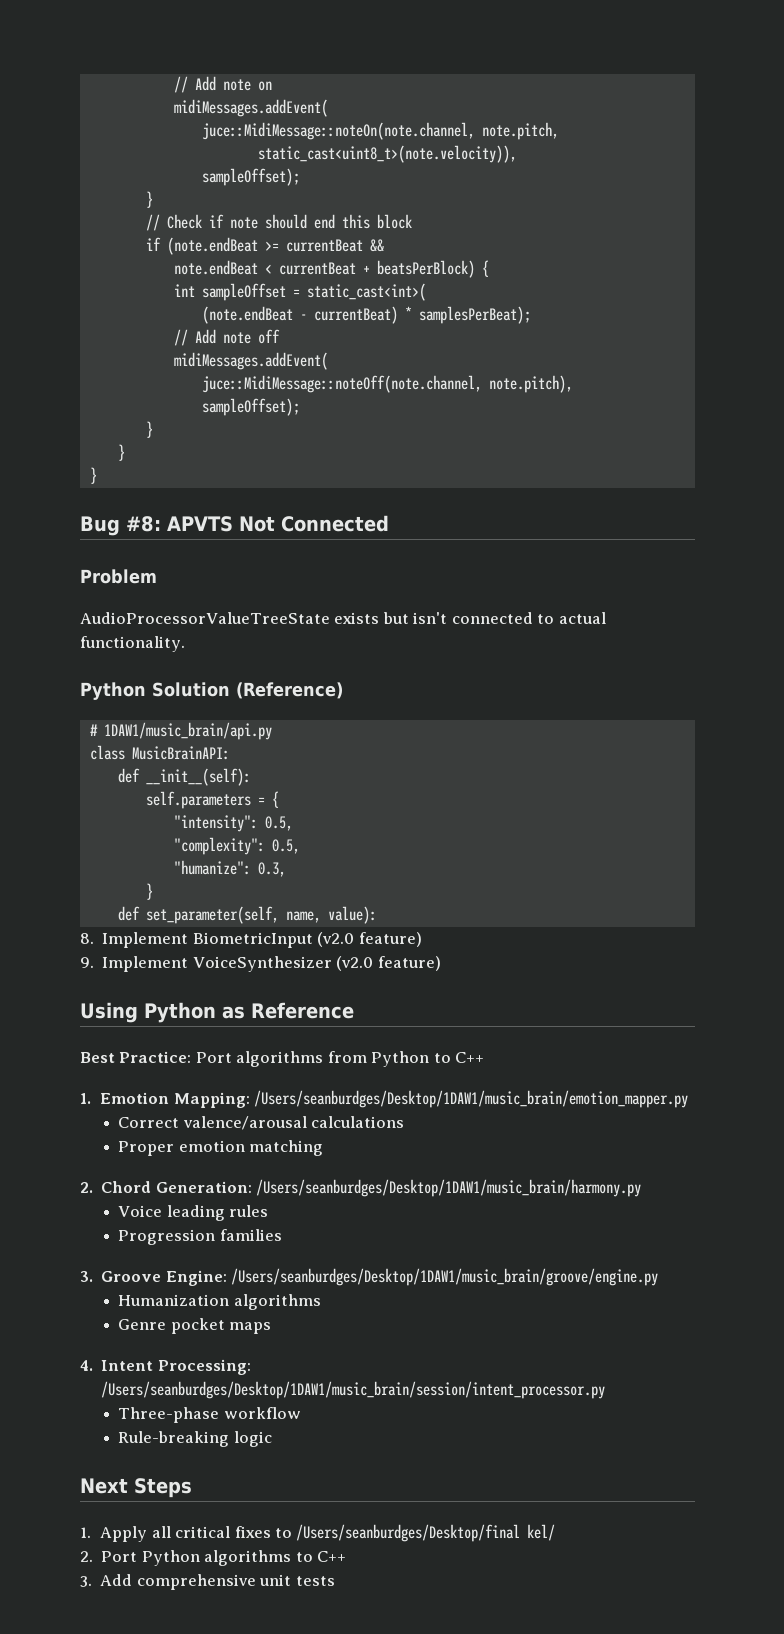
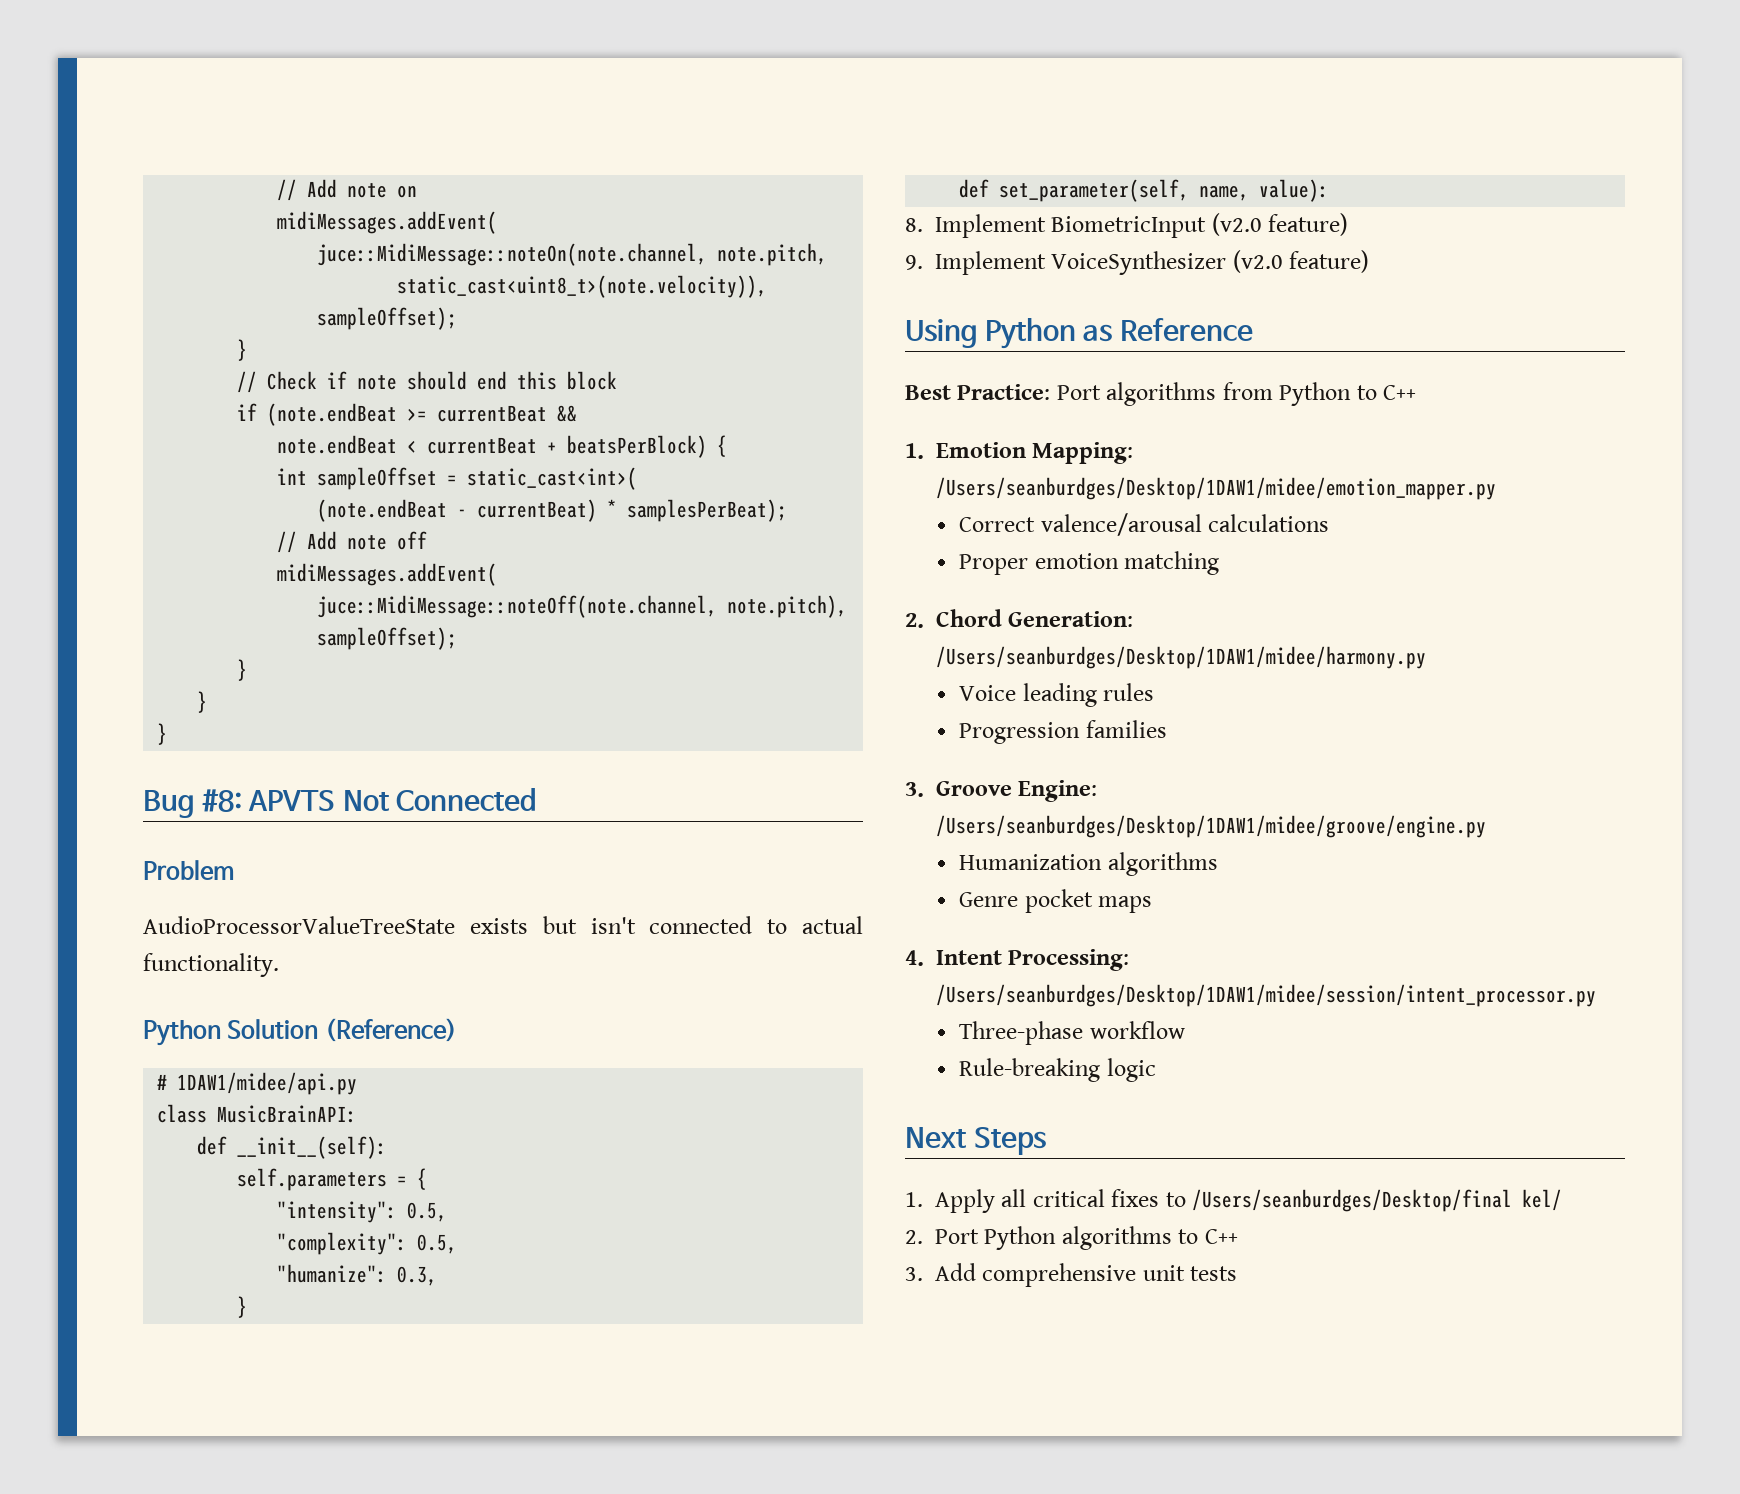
- # 1DAW1/music_brain/api.py
+ # 1DAW1/midee/api.py
- 1. Emotion Mapping: /Users/seanburdges/Desktop/1DAW1/music_brain/emotion_mapper.py
+ 1. Emotion Mapping: /Users/seanburdges/Desktop/1DAW1/midee/emotion_mapper.py
- 2. Chord Generation: /Users/seanburdges/Desktop/1DAW1/music_brain/harmony.py
+ 2. Chord Generation: /Users/seanburdges/Desktop/1DAW1/midee/harmony.py
- 3. Groove Engine: /Users/seanburdges/Desktop/1DAW1/music_brain/groove/engine.py
+ 3. Groove Engine: /Users/seanburdges/Desktop/1DAW1/midee/groove/engine.py
- 4. Intent Processing: /Users/seanburdges/Desktop/1DAW1/music_brain/session/intent_processor.py
+ 4. Intent Processing: /Users/seanburdges/Desktop/1DAW1/midee/session/intent_processor.py

